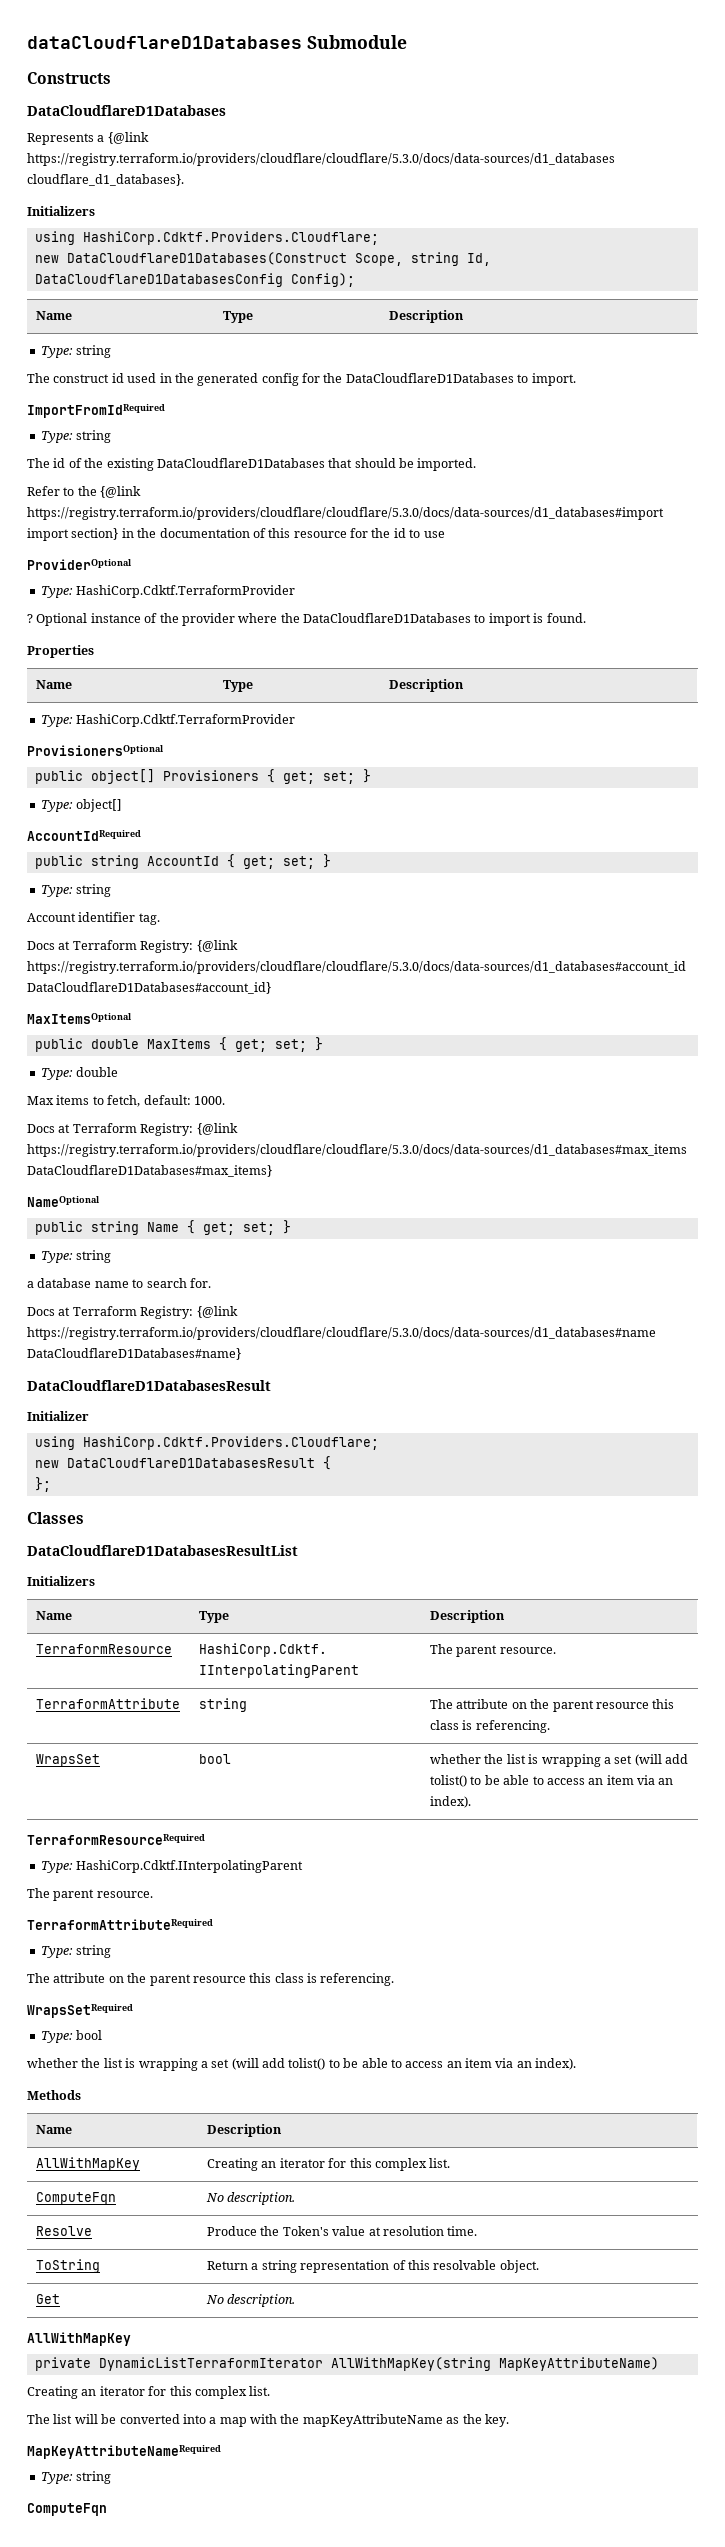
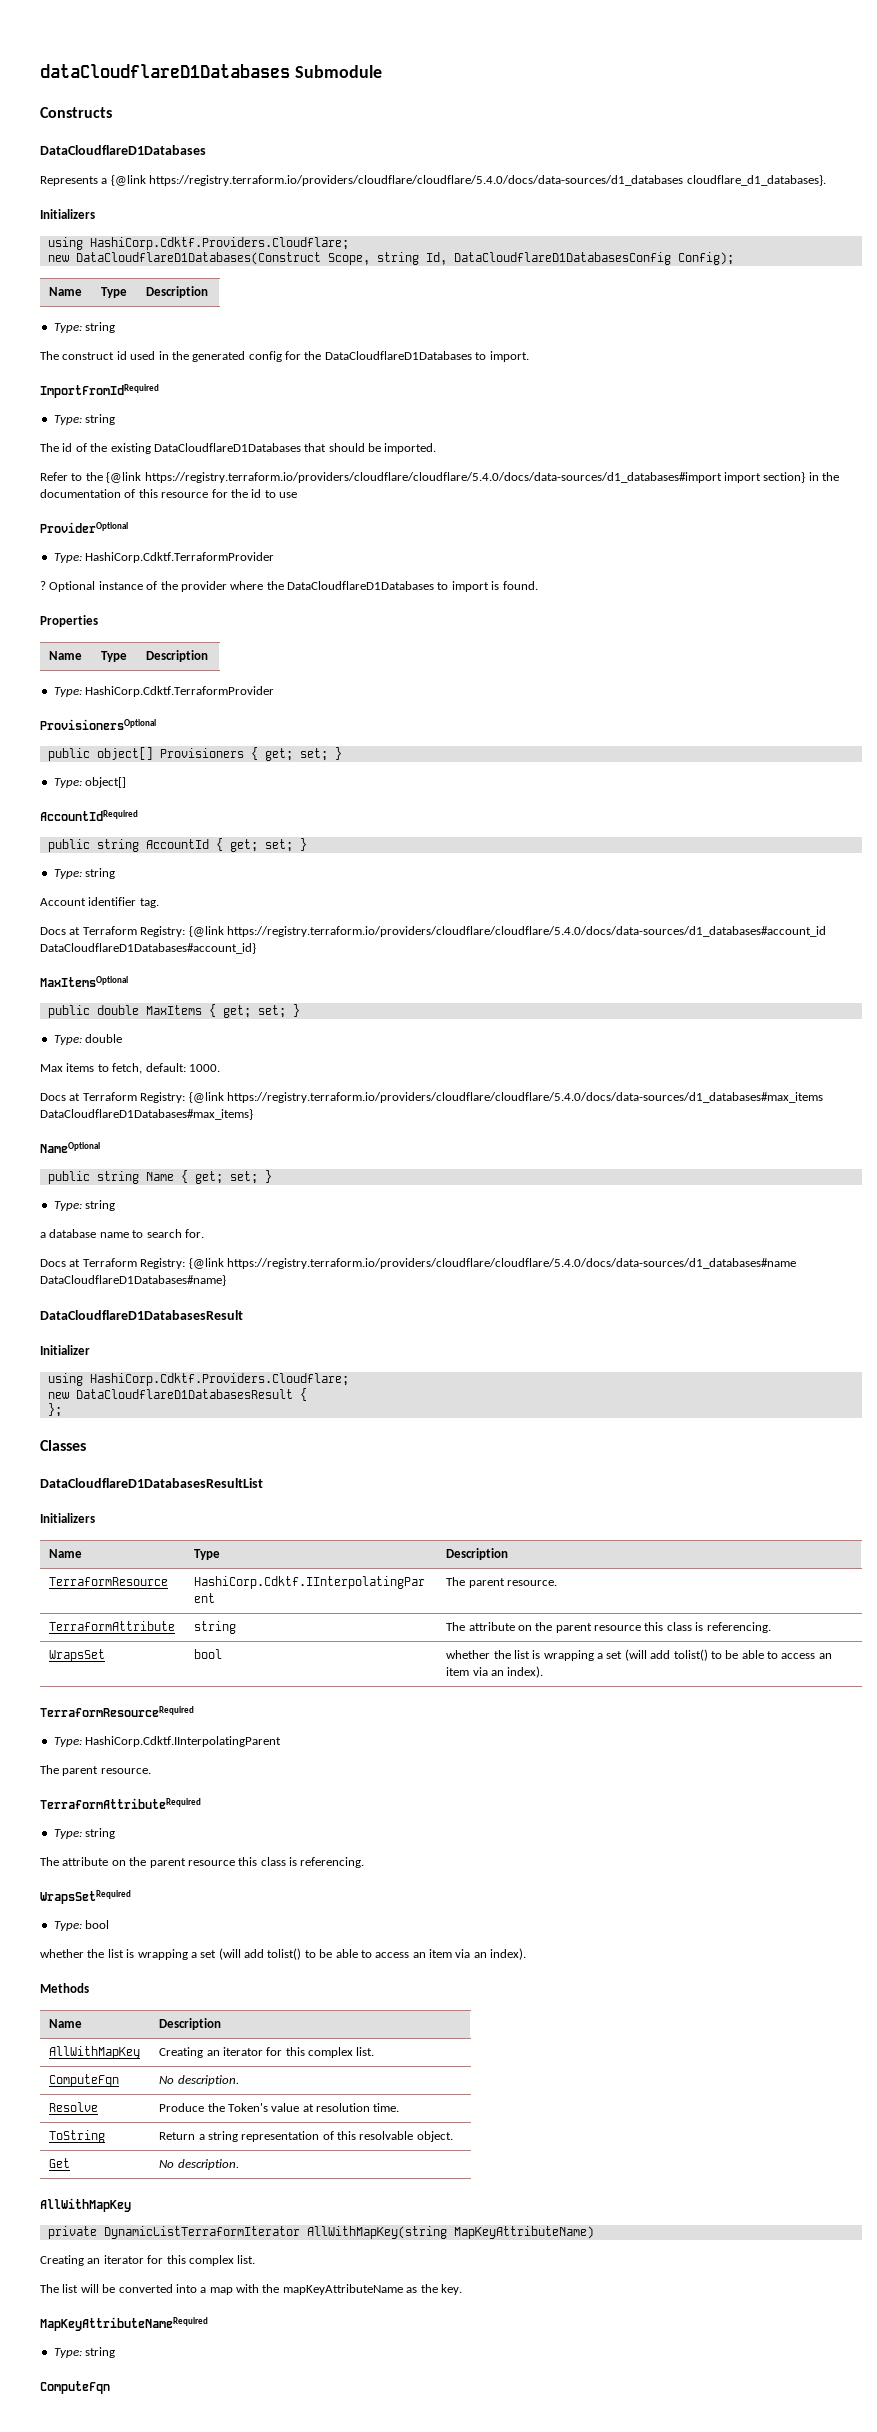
- Represents a {@link https://registry.terraform.io/providers/cloudflare/cloudflare/5.3.0/docs/data-sources/d1_databases cloudflare_d1_databases}.
+ Represents a {@link https://registry.terraform.io/providers/cloudflare/cloudflare/5.4.0/docs/data-sources/d1_databases cloudflare_d1_databases}.
- Refer to the {@link https://registry.terraform.io/providers/cloudflare/cloudflare/5.3.0/docs/data-sources/d1_databases#import import section} in the documentation of this resource for the id to use
+ Refer to the {@link https://registry.terraform.io/providers/cloudflare/cloudflare/5.4.0/docs/data-sources/d1_databases#import import section} in the documentation of this resource for the id to use
- Docs at Terraform Registry: {@link https://registry.terraform.io/providers/cloudflare/cloudflare/5.3.0/docs/data-sources/d1_databases#account_id DataCloudflareD1Databases#account_id}
+ Docs at Terraform Registry: {@link https://registry.terraform.io/providers/cloudflare/cloudflare/5.4.0/docs/data-sources/d1_databases#account_id DataCloudflareD1Databases#account_id}
- Docs at Terraform Registry: {@link https://registry.terraform.io/providers/cloudflare/cloudflare/5.3.0/docs/data-sources/d1_databases#max_items DataCloudflareD1Databases#max_items}
+ Docs at Terraform Registry: {@link https://registry.terraform.io/providers/cloudflare/cloudflare/5.4.0/docs/data-sources/d1_databases#max_items DataCloudflareD1Databases#max_items}
- Docs at Terraform Registry: {@link https://registry.terraform.io/providers/cloudflare/cloudflare/5.3.0/docs/data-sources/d1_databases#name DataCloudflareD1Databases#name}
+ Docs at Terraform Registry: {@link https://registry.terraform.io/providers/cloudflare/cloudflare/5.4.0/docs/data-sources/d1_databases#name DataCloudflareD1Databases#name}

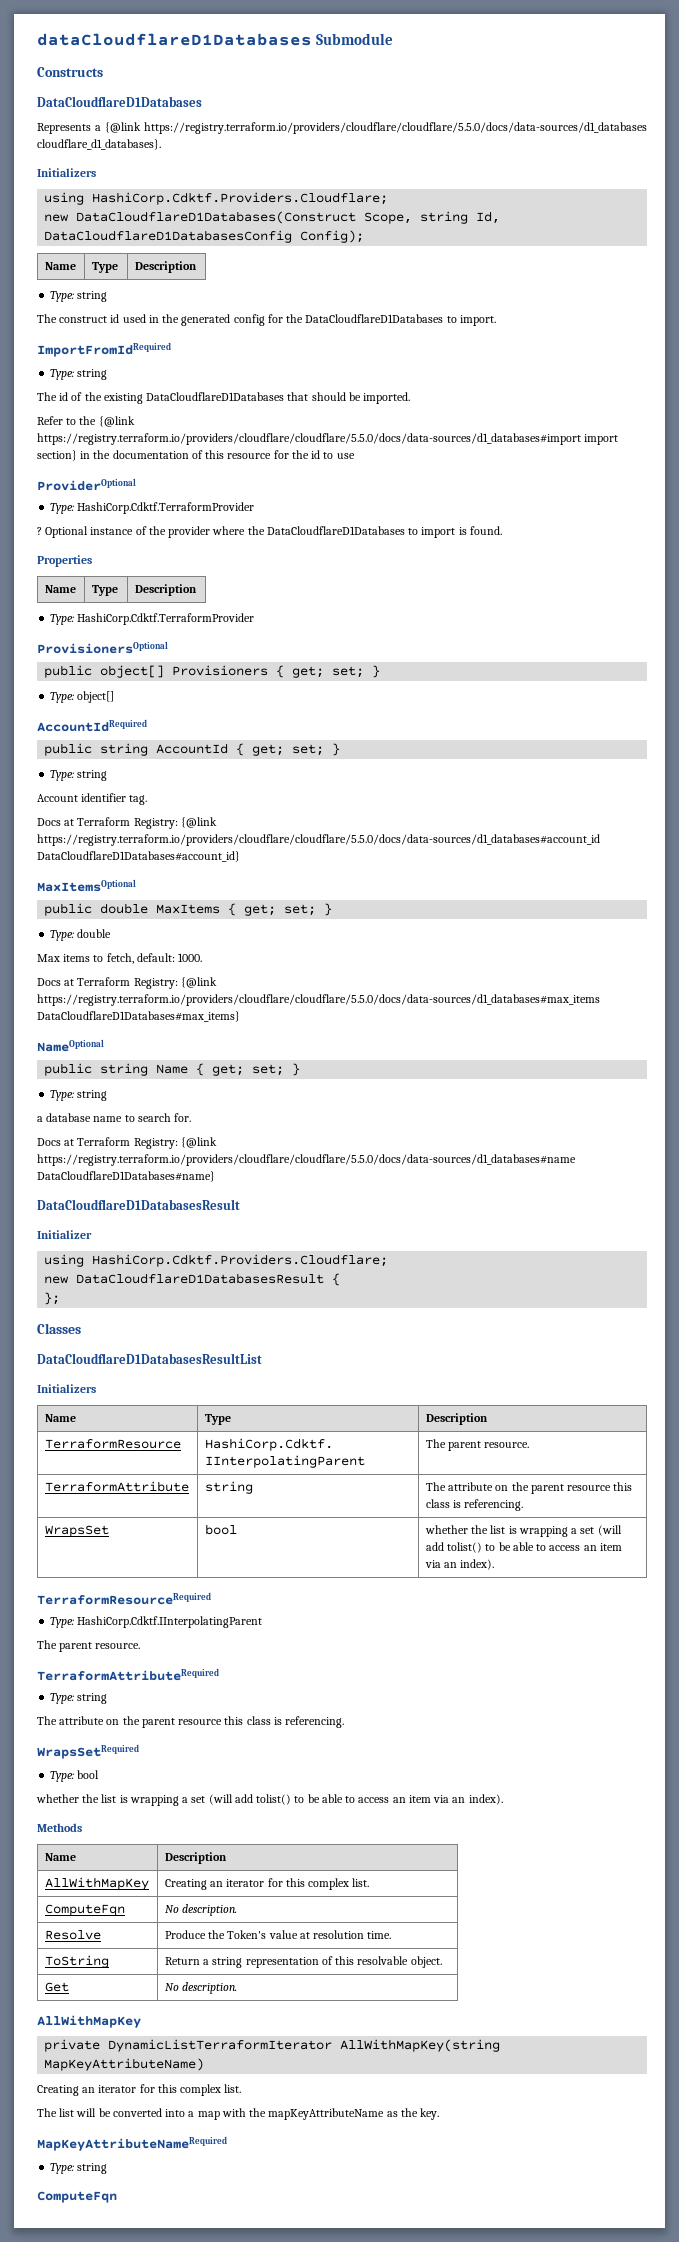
- Represents a {@link https://registry.terraform.io/providers/cloudflare/cloudflare/5.4.0/docs/data-sources/d1_databases cloudflare_d1_databases}.
+ Represents a {@link https://registry.terraform.io/providers/cloudflare/cloudflare/5.5.0/docs/data-sources/d1_databases cloudflare_d1_databases}.
- Refer to the {@link https://registry.terraform.io/providers/cloudflare/cloudflare/5.4.0/docs/data-sources/d1_databases#import import section} in the documentation of this resource for the id to use
+ Refer to the {@link https://registry.terraform.io/providers/cloudflare/cloudflare/5.5.0/docs/data-sources/d1_databases#import import section} in the documentation of this resource for the id to use
- Docs at Terraform Registry: {@link https://registry.terraform.io/providers/cloudflare/cloudflare/5.4.0/docs/data-sources/d1_databases#account_id DataCloudflareD1Databases#account_id}
+ Docs at Terraform Registry: {@link https://registry.terraform.io/providers/cloudflare/cloudflare/5.5.0/docs/data-sources/d1_databases#account_id DataCloudflareD1Databases#account_id}
- Docs at Terraform Registry: {@link https://registry.terraform.io/providers/cloudflare/cloudflare/5.4.0/docs/data-sources/d1_databases#max_items DataCloudflareD1Databases#max_items}
+ Docs at Terraform Registry: {@link https://registry.terraform.io/providers/cloudflare/cloudflare/5.5.0/docs/data-sources/d1_databases#max_items DataCloudflareD1Databases#max_items}
- Docs at Terraform Registry: {@link https://registry.terraform.io/providers/cloudflare/cloudflare/5.4.0/docs/data-sources/d1_databases#name DataCloudflareD1Databases#name}
+ Docs at Terraform Registry: {@link https://registry.terraform.io/providers/cloudflare/cloudflare/5.5.0/docs/data-sources/d1_databases#name DataCloudflareD1Databases#name}

